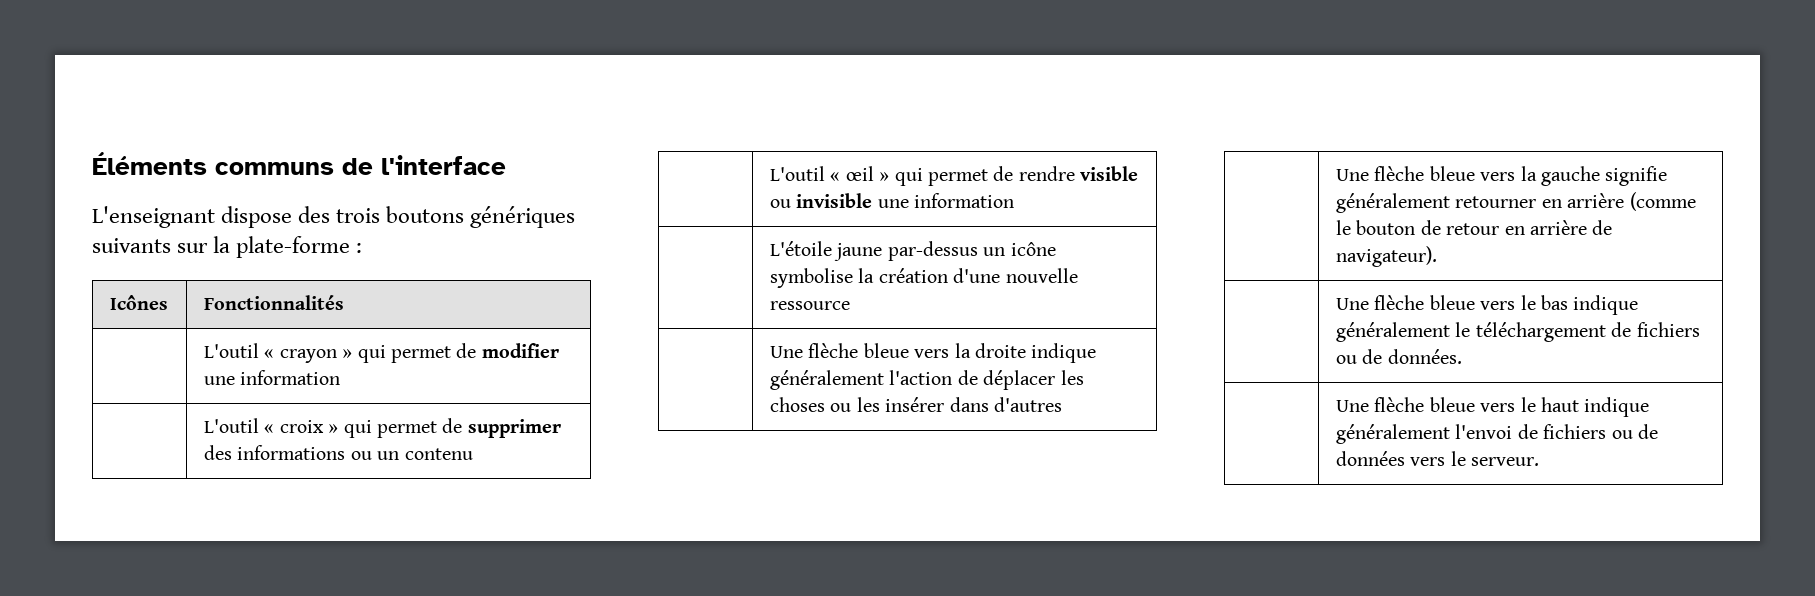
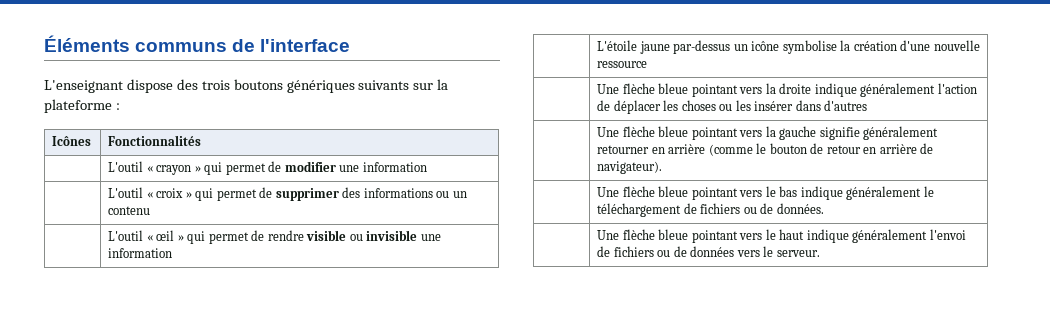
- L'enseignant dispose des trois boutons génériques suivants sur la plate-forme :
+ L'enseignant dispose des trois boutons génériques suivants sur la plateforme :
- | Une flèche bleue vers la droite indique généralement l'action de déplacer les choses ou les insérer dans d'autres
+ | Une flèche bleue pointant vers la droite indique généralement l'action de déplacer les choses ou les insérer dans d'autres
- | Une flèche bleue vers la gauche signifie généralement retourner en arrière (comme le bouton de retour en arrière de navigateur).
+ | Une flèche bleue pointant vers la gauche signifie généralement retourner en arrière (comme le bouton de retour en arrière de navigateur).
- | Une flèche bleue vers le bas indique généralement le téléchargement de fichiers ou de données.
+ | Une flèche bleue pointant vers le bas indique généralement le téléchargement de fichiers ou de données.
- | Une flèche bleue vers le haut indique généralement l'envoi de fichiers ou de données vers le serveur.
+ | Une flèche bleue pointant vers le haut indique généralement l'envoi de fichiers ou de données vers le serveur.

